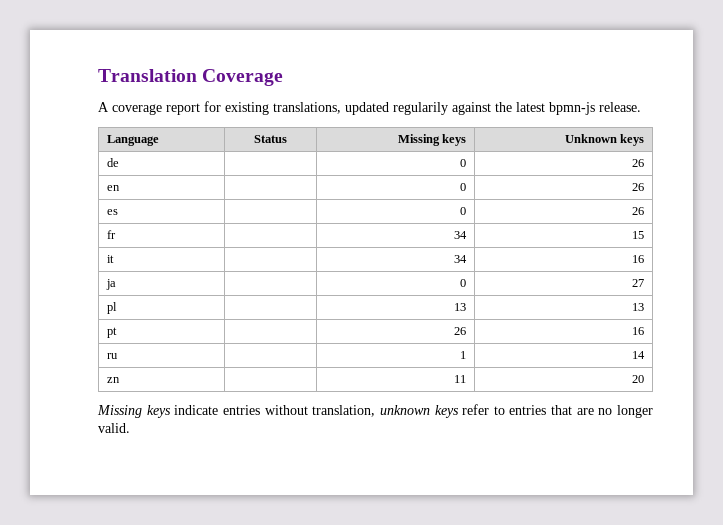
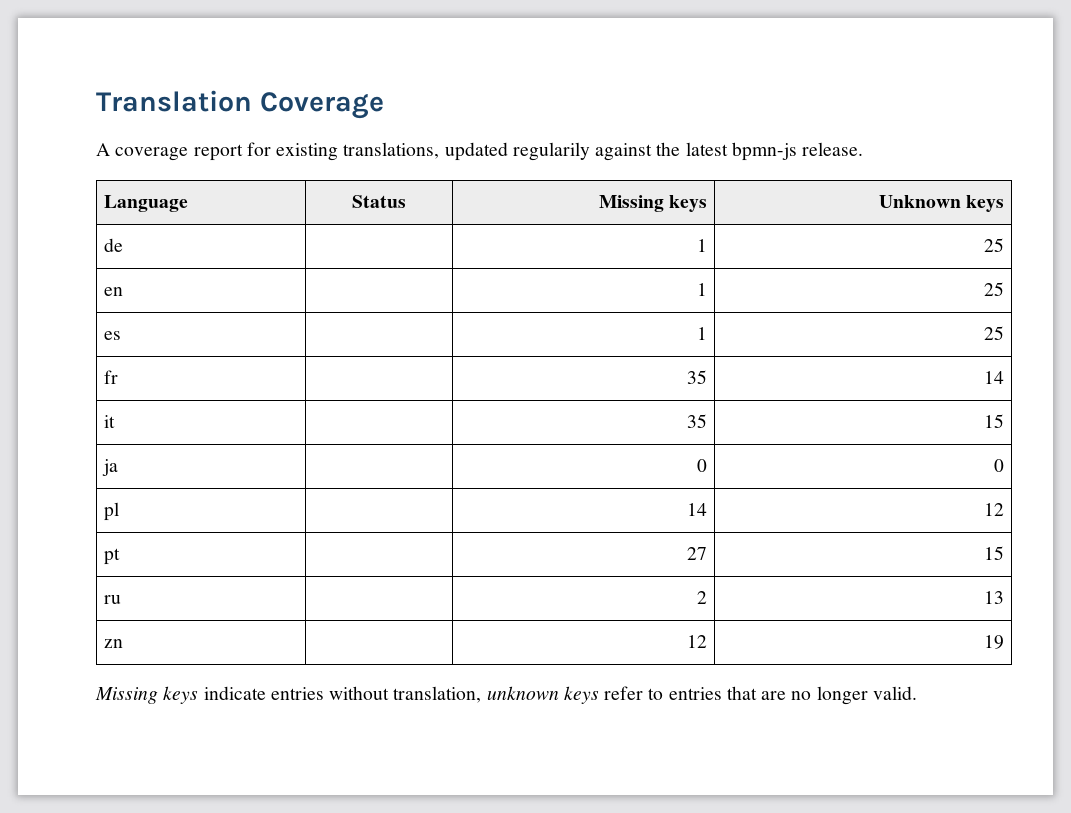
- de | | 0 | 26
+ de | | 1 | 25
- en | | 0 | 26
+ en | | 1 | 25
- es | | 0 | 26
+ es | | 1 | 25
- fr | | 34 | 15
+ fr | | 35 | 14
- it | | 34 | 16
+ it | | 35 | 15
- ja | | 0 | 27
+ ja | | 0 | 0
- pl | | 13 | 13
+ pl | | 14 | 12
- pt | | 26 | 16
+ pt | | 27 | 15
- ru | | 1 | 14
+ ru | | 2 | 13
- zn | | 11 | 20
+ zn | | 12 | 19

